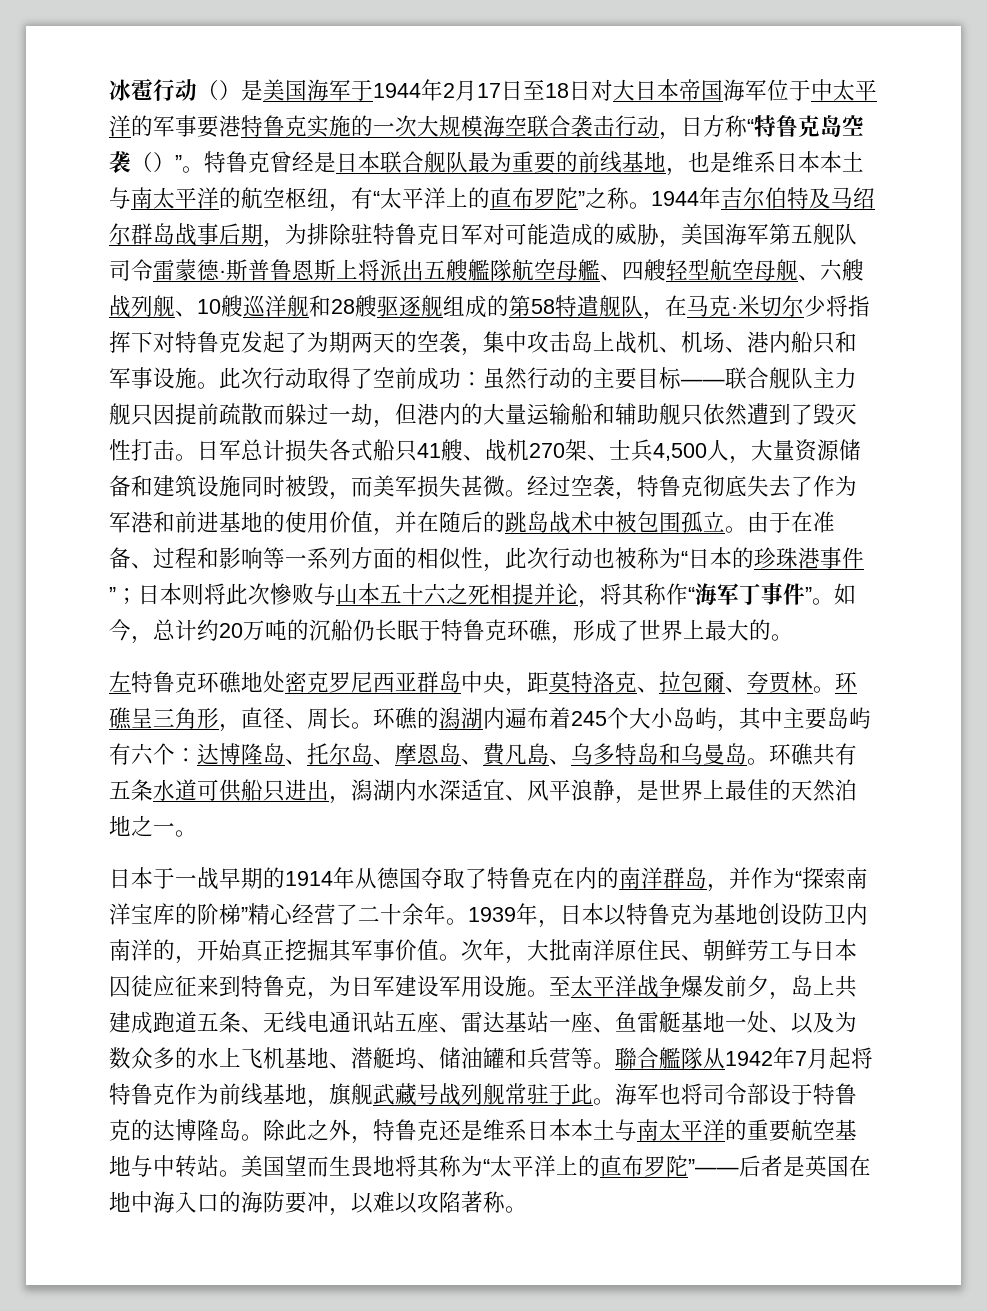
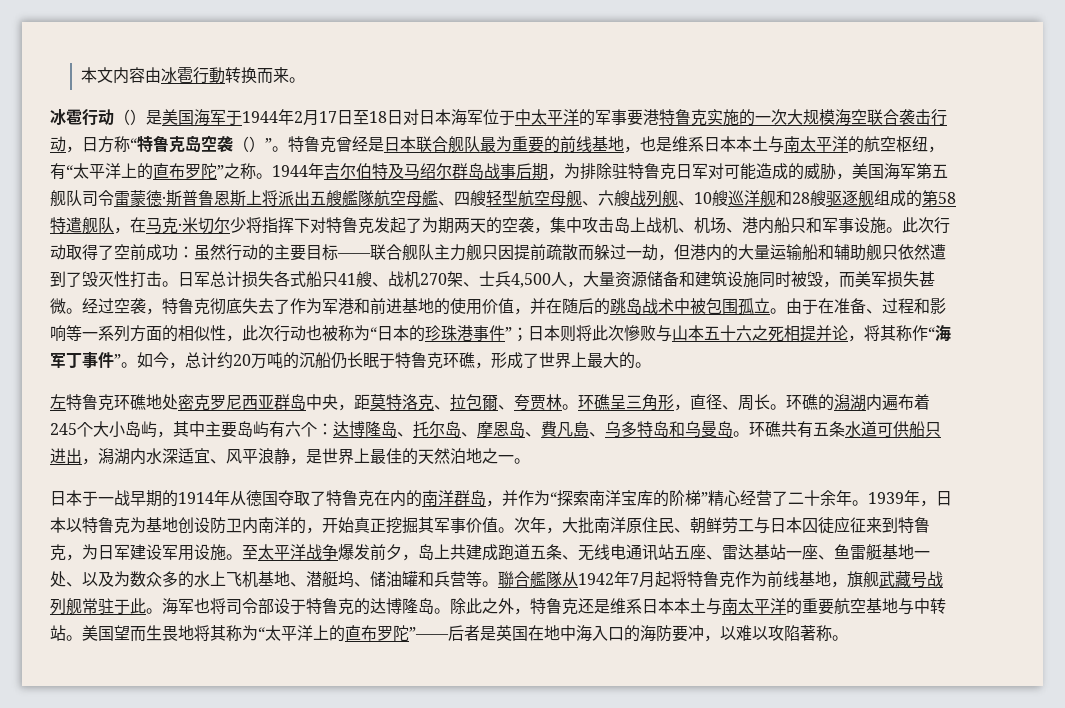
+ 本文内容由冰雹行動转换而来。
- 冰雹行动（）是美国海军于1944年2月17日至18日对大日本帝国海军位于中太平洋的军事要港特鲁克实施的一次大规模海空联合袭击行动，日方称“特鲁克岛空袭（）”。
+ 冰雹行动（）是美国海军于1944年2月17日至18日对日本海军位于中太平洋的军事要港特鲁克实施的一次大规模海空联合袭击行动，日方称“特鲁克岛空袭（）”。

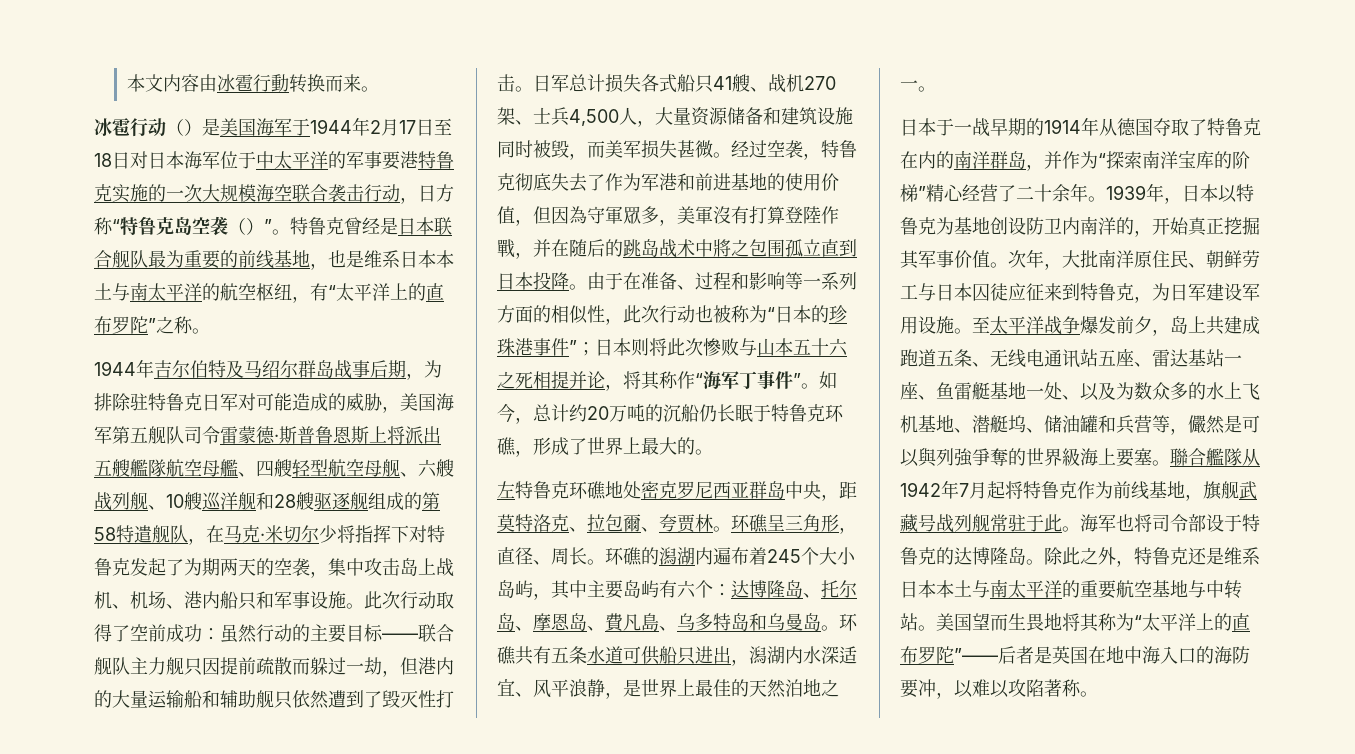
- 特鲁克曾经是日本联合舰队最为重要的前线基地，也是维系日本本土与南太平洋的航空枢纽，有“太平洋上的直布罗陀”之称。1944年吉尔伯特及马绍尔群岛战事后期，为排除驻特鲁克日军对可能造成的威胁，美国海军第五舰队司令雷蒙德·斯普鲁恩斯上将派出五艘艦隊航空母艦、四艘轻型航空母舰、六艘战列舰、10艘巡洋舰和28艘驱逐舰组成的第58特遣舰队，在马克·米切尔少将指挥下对特鲁克发起了为期两天的空袭，集中攻击岛上战机、机场、港内船只和军事设施。
+ 特鲁克曾经是日本联合舰队最为重要的前线基地，也是维系日本本土与南太平洋的航空枢纽，有“太平洋上的直布罗陀”之称。
+ 1944年吉尔伯特及马绍尔群岛战事后期，为排除驻特鲁克日军对可能造成的威胁，美国海军第五舰队司令雷蒙德·斯普鲁恩斯上将派出五艘艦隊航空母艦、四艘轻型航空母舰、六艘战列舰、10艘巡洋舰和28艘驱逐舰组成的第58特遣舰队，在马克·米切尔少将指挥下对特鲁克发起了为期两天的空袭，集中攻击岛上战机、机场、港内船只和军事设施。
- 经过空袭，特鲁克彻底失去了作为军港和前进基地的使用价值，并在随后的跳岛战术中被包围孤立。
+ 经过空袭，特鲁克彻底失去了作为军港和前进基地的使用价值，但因為守軍眾多，美軍沒有打算登陸作戰，并在随后的跳岛战术中將之包围孤立直到日本投降。
- 至太平洋战争爆发前夕，岛上共建成跑道五条、无线电通讯站五座、雷达基站一座、鱼雷艇基地一处、以及为数众多的水上飞机基地、潜艇坞、储油罐和兵营等。
+ 至太平洋战争爆发前夕，岛上共建成跑道五条、无线电通讯站五座、雷达基站一座、鱼雷艇基地一处、以及为数众多的水上飞机基地、潜艇坞、储油罐和兵营等，儼然是可以與列強爭奪的世界級海上要塞。

